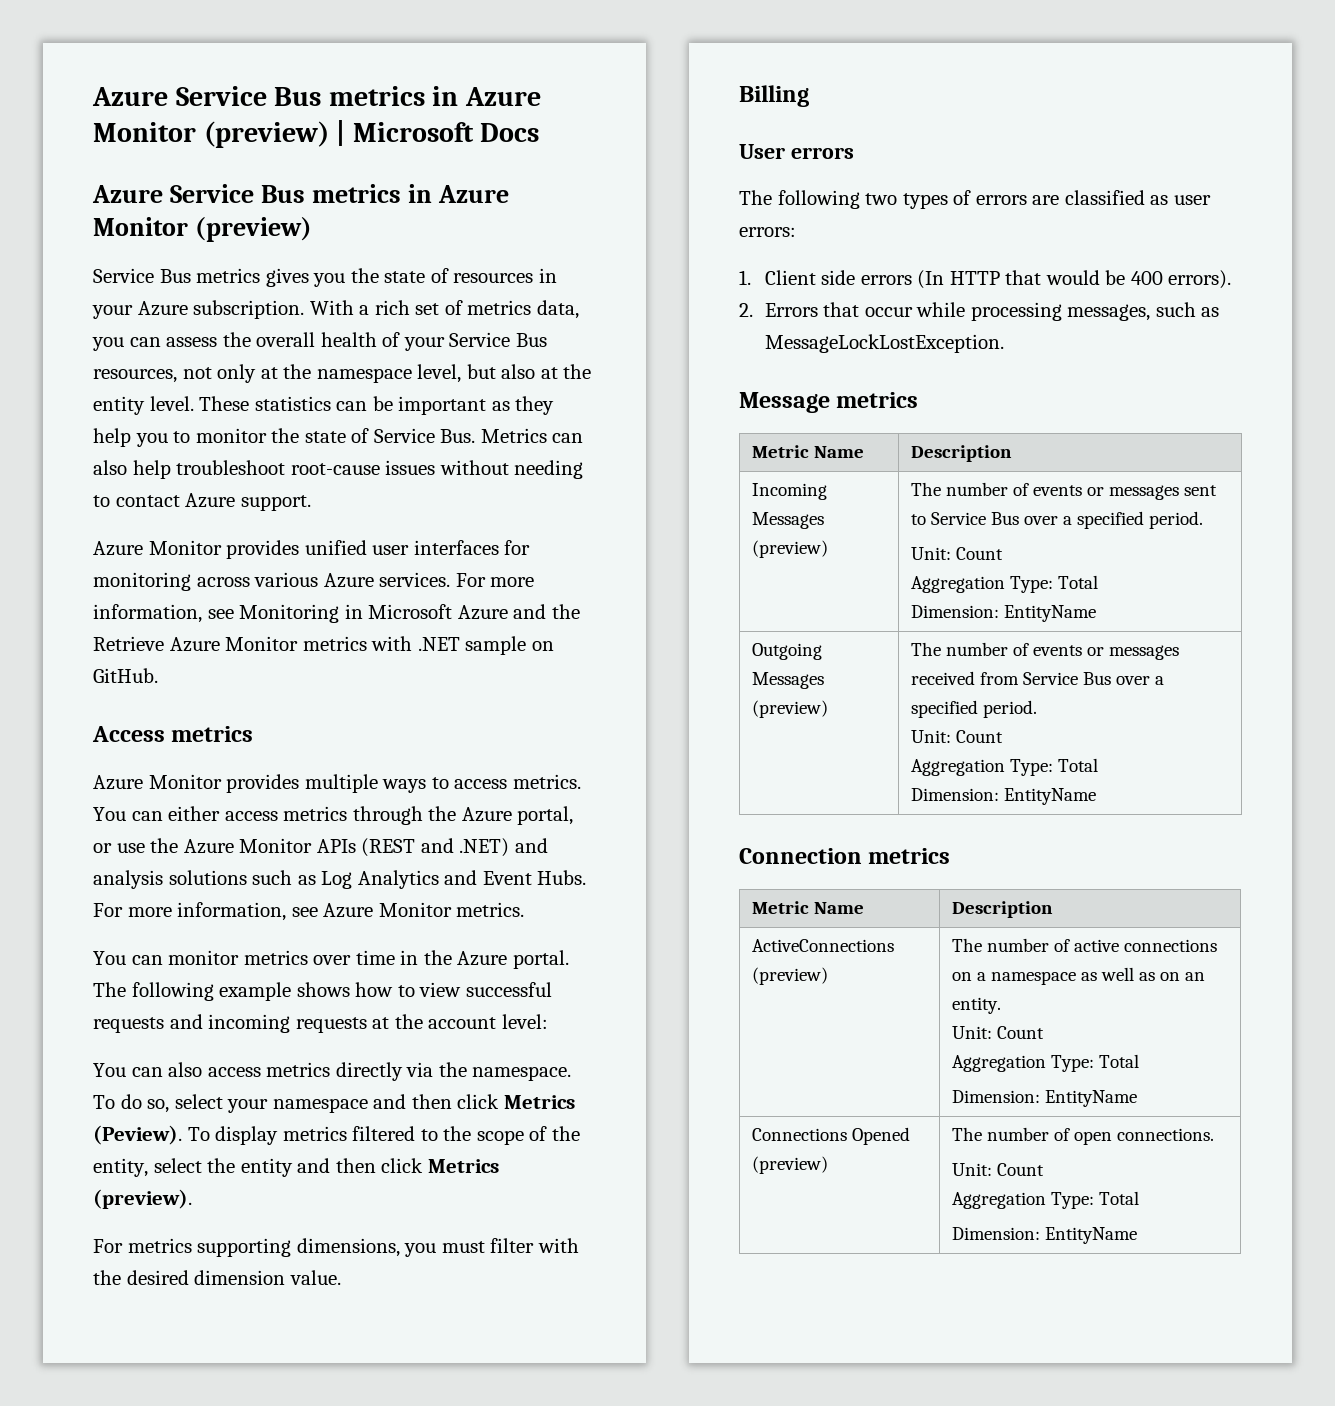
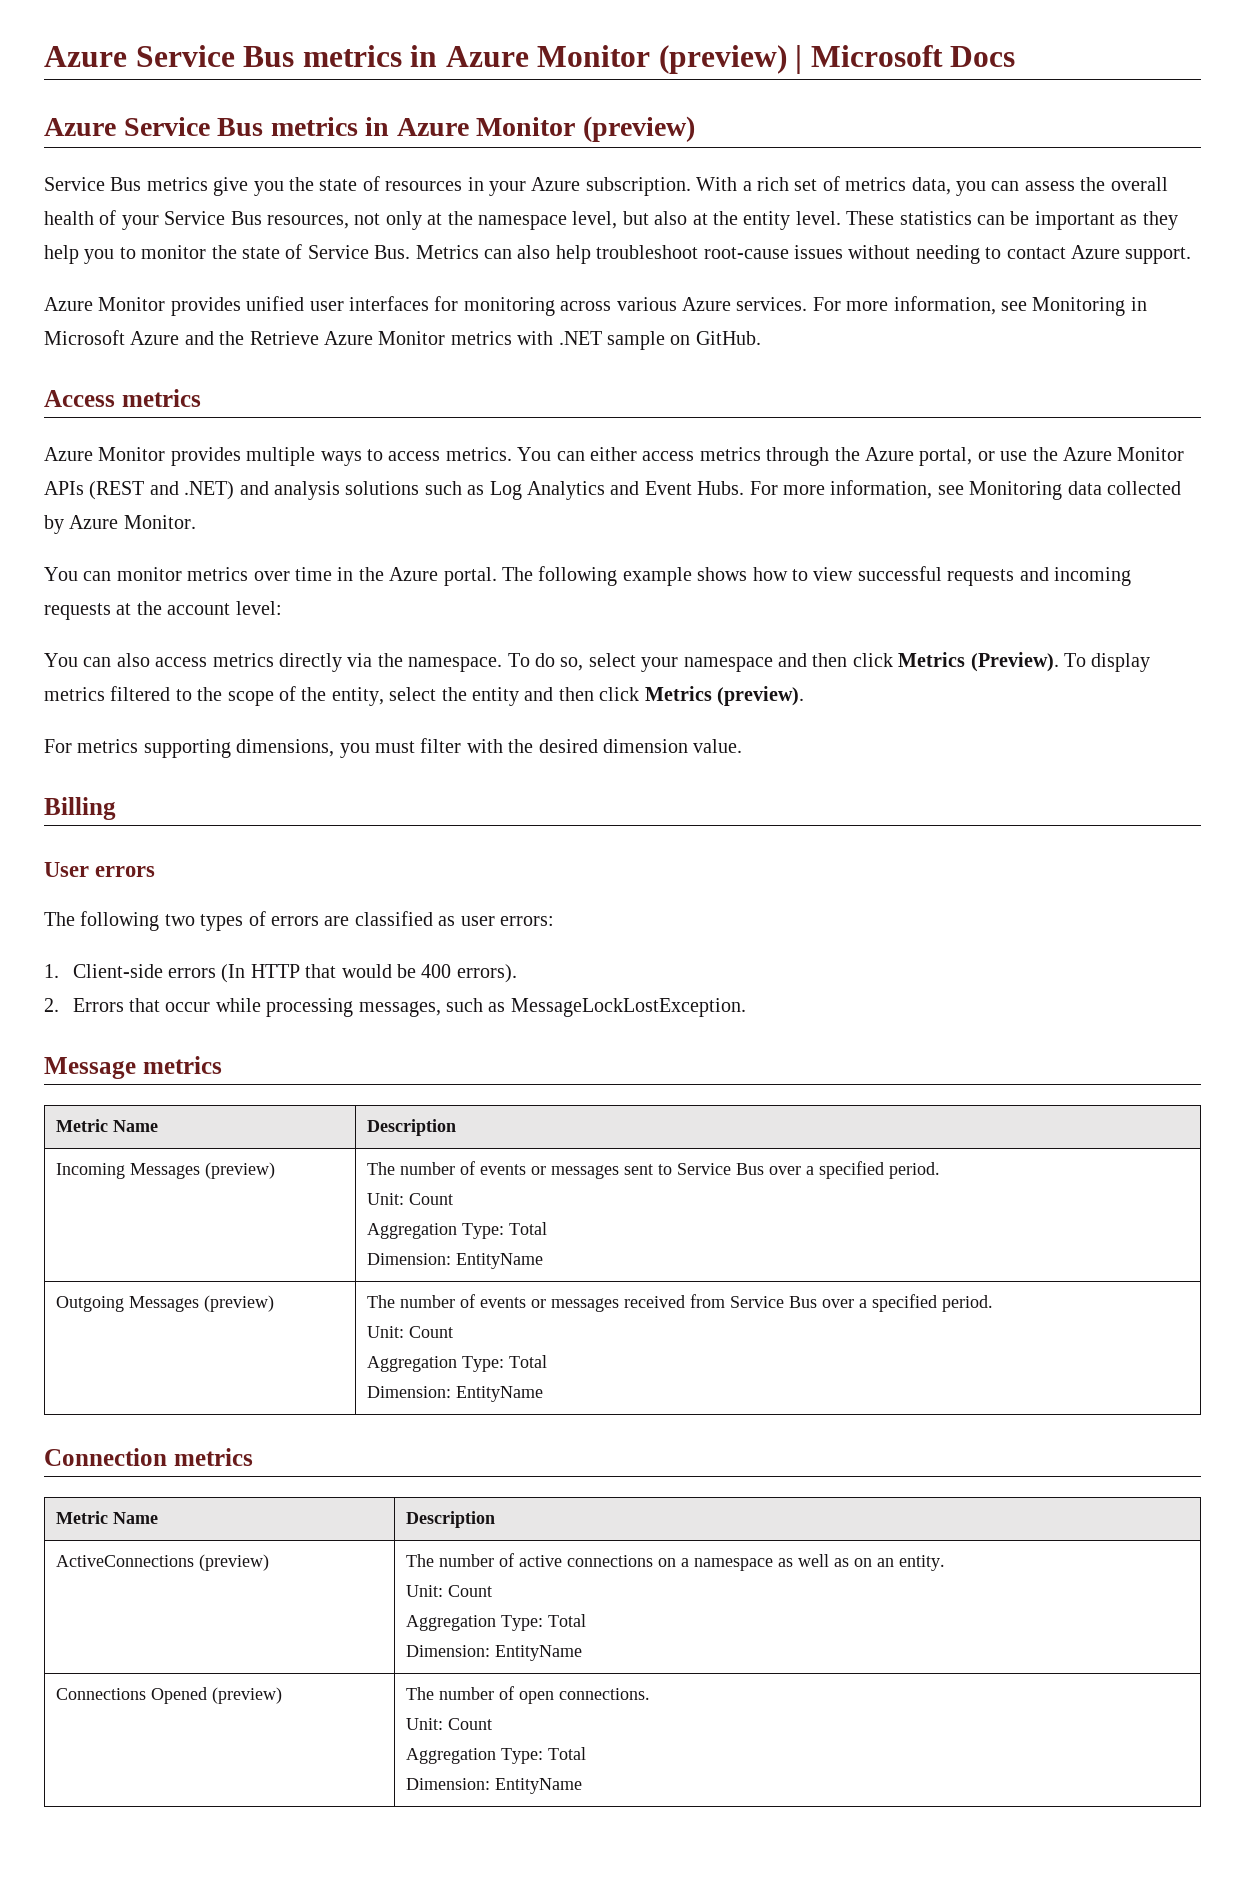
- Service Bus metrics gives you the state of resources in your Azure subscription.
+ Service Bus metrics give you the state of resources in your Azure subscription.
- For more information, see Azure Monitor metrics.
+ For more information, see Monitoring data collected by Azure Monitor.
- To do so, select your namespace and then click Metrics (Peview).
+ To do so, select your namespace and then click Metrics (Preview).
- 1. Client side errors (In HTTP that would be 400 errors).
+ 1. Client-side errors (In HTTP that would be 400 errors).

